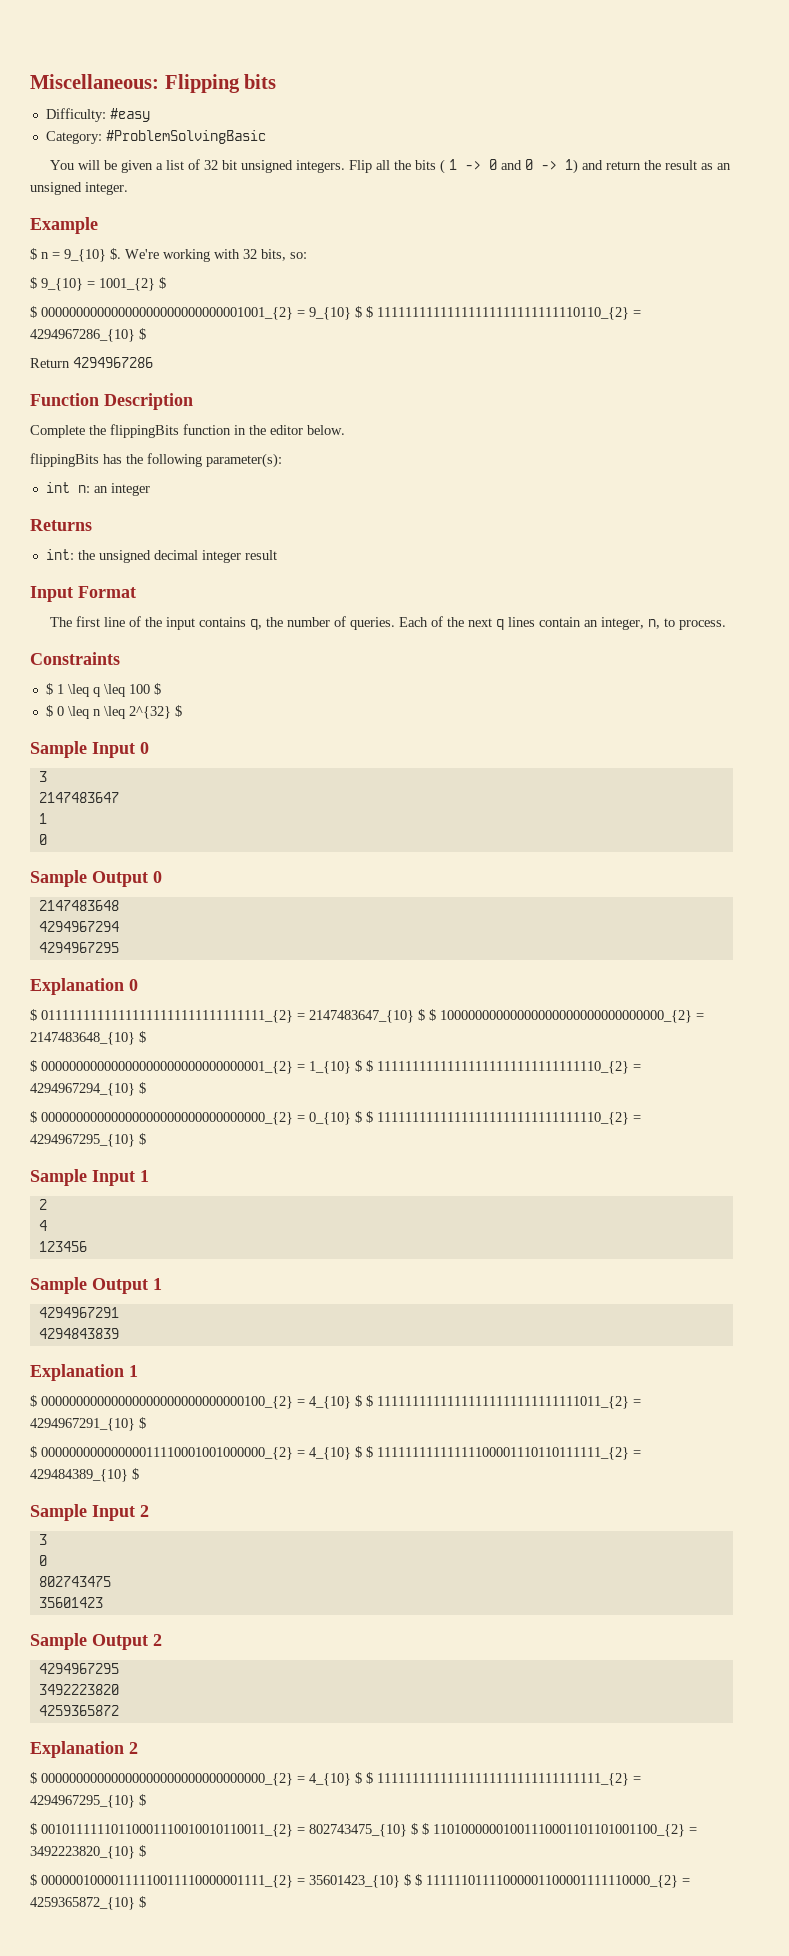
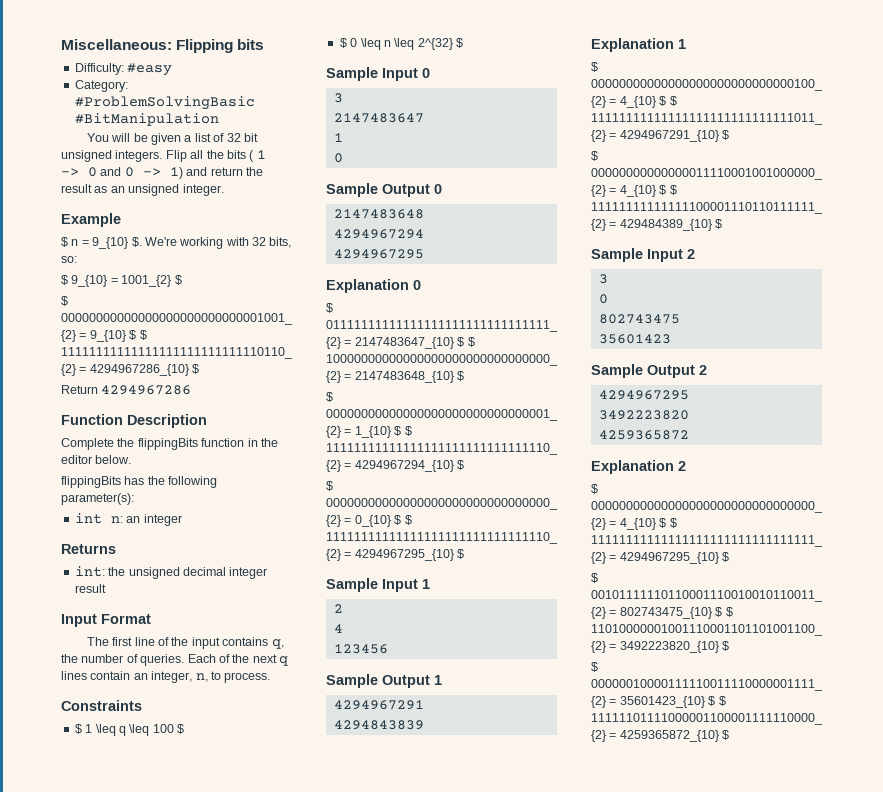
- Category: #ProblemSolvingBasic
+ Category: #ProblemSolvingBasic #BitManipulation

